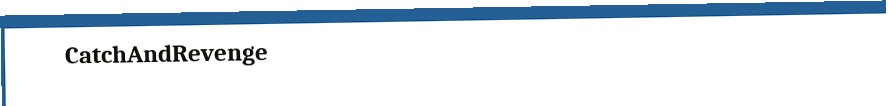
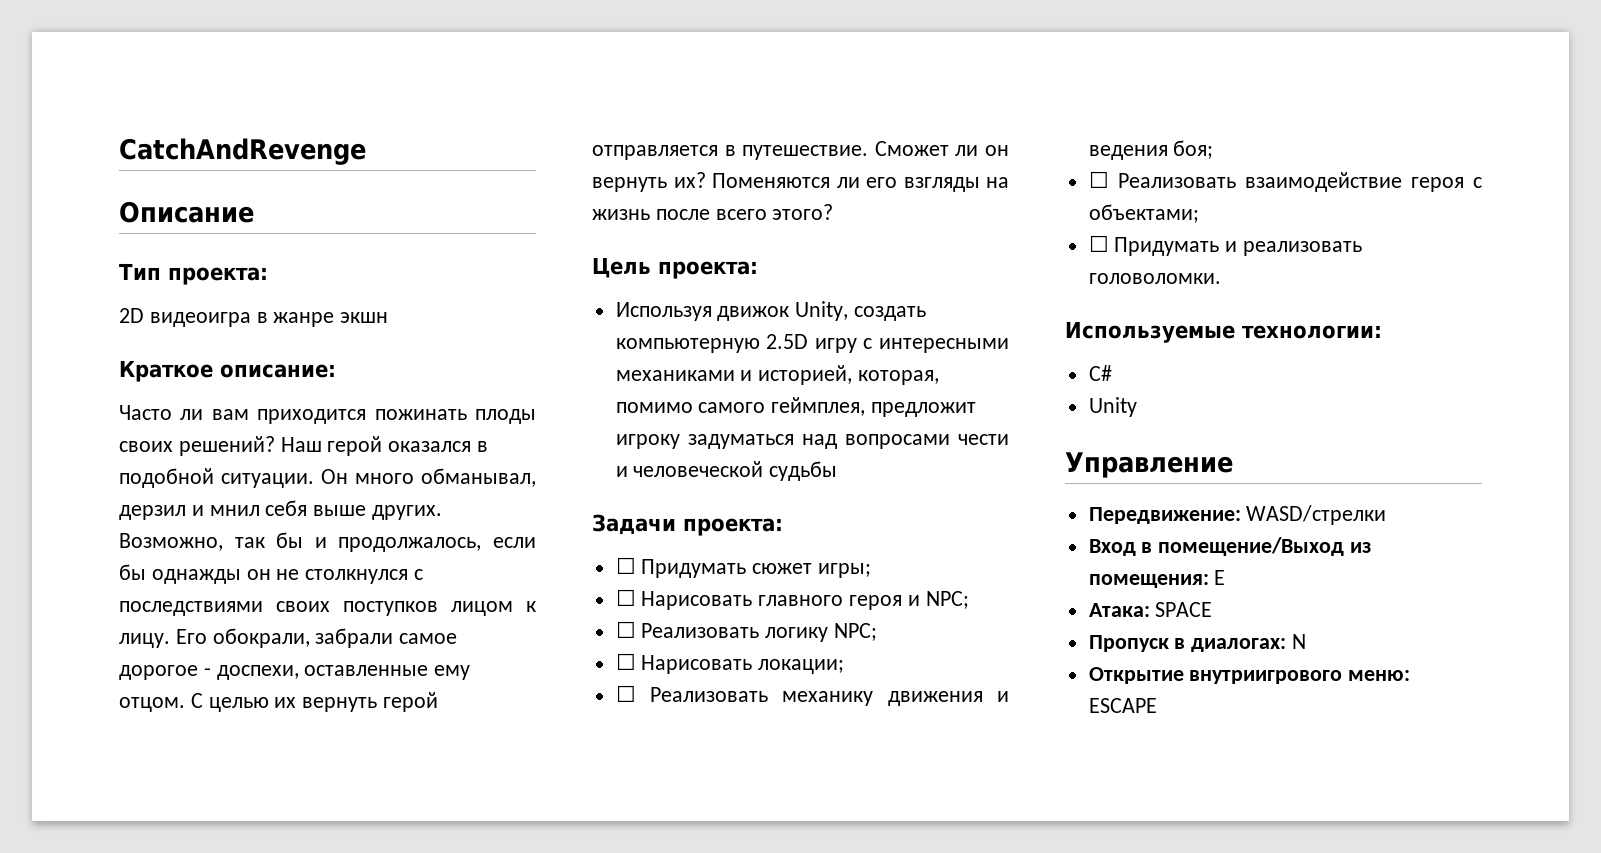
+ Описание
+ Тип проекта:
+ 2D видеоигра в жанре экшн
+ Краткое описание:
+ Часто ли вам приходится пожинать плоды своих решений? Наш герой оказался в подобной ситуации. Он много обманывал, дерзил и мнил себя выше других. Возможно, так бы и продолжалось, если бы однажды он не столкнулся с последствиями своих поступков лицом к лицу. Его обокрали, забрали самое дорогое - доспехи, оставленные ему отцом. С целью их вернуть герой отправляется в путешествие. Сможет ли он вернуть их? Поменяются ли его взгляды на жизнь после всего этого?
+ Цель проекта:
+ Используя движок Unity, создать компьютерную 2.5D игру с интересными механиками и историей, которая, помимо самого геймплея, предложит игроку задуматься над вопросами чести и человеческой судьбы
+ Задачи проекта:
+ ☐ Придумать сюжет игры;
+ ☐ Нарисовать главного героя и NPC;
+ ☐ Реализовать логику NPC;
+ ☐ Нарисовать локации;
+ ☐ Реализовать механику движения и ведения боя;
+ ☐ Реализовать взаимодействие героя с объектами;
+ ☐ Придумать и реализовать головоломки.
+ Используемые технологии:
+ С#
+ Unity
+ Управление
+ Передвижение: WASD/стрелки
+ Вход в помещение/Выход из помещения: E
+ Атака: SPACE
+ Пропуск в диалогах: N
+ Открытие внутриигрового меню: ESCAPE

